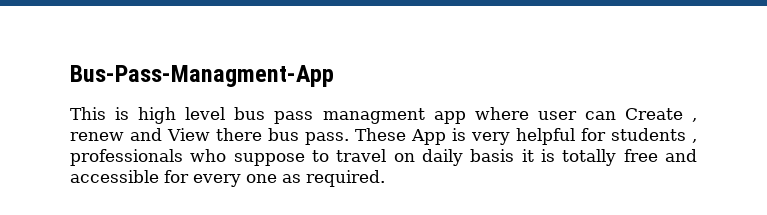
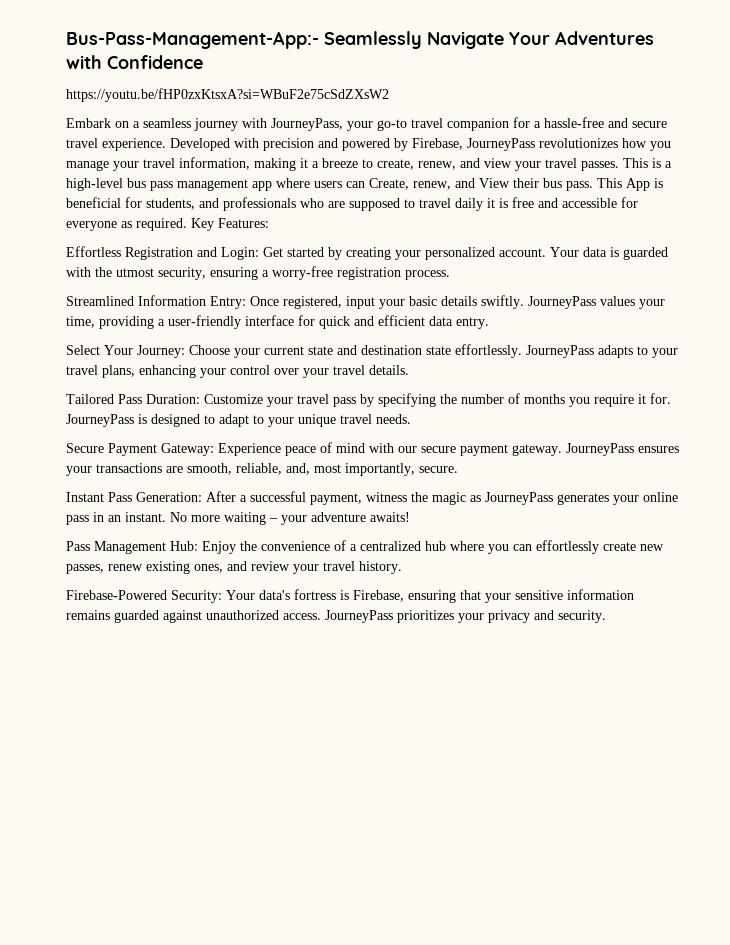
- Bus-Pass-Managment-App
- This is high level bus pass managment app where user can Create , renew and View there bus pass.
+ Bus-Pass-Management-App:- Seamlessly Navigate Your Adventures with Confidence
+ https://youtu.be/fHP0zxKtsxA?si=WBuF2e75cSdZXsW2
+ Embark on a seamless journey with JourneyPass, your go-to travel companion for a hassle-free and secure travel experience. Developed with precision and powered by Firebase, JourneyPass revolutionizes how you manage your travel information, making it a breeze to create, renew, and view your travel passes. This is a high-level bus pass management app where users can Create, renew, and View their bus pass.
- These App is very helpful for students , professionals who suppose to travel on daily basis it is totally free and accessible for every one as required.
+ This App is beneficial for students, and professionals who are supposed to travel daily it is free and accessible for everyone as required. Key Features:
+ Effortless Registration and Login: Get started by creating your personalized account. Your data is guarded with the utmost security, ensuring a worry-free registration process.
+ Streamlined Information Entry: Once registered, input your basic details swiftly. JourneyPass values your time, providing a user-friendly interface for quick and efficient data entry.
+ Select Your Journey: Choose your current state and destination state effortlessly. JourneyPass adapts to your travel plans, enhancing your control over your travel details.
+ Tailored Pass Duration: Customize your travel pass by specifying the number of months you require it for. JourneyPass is designed to adapt to your unique travel needs.
+ Secure Payment Gateway: Experience peace of mind with our secure payment gateway. JourneyPass ensures your transactions are smooth, reliable, and, most importantly, secure.
+ Instant Pass Generation: After a successful payment, witness the magic as JourneyPass generates your online pass in an instant. No more waiting – your adventure awaits!
+ Pass Management Hub: Enjoy the convenience of a centralized hub where you can effortlessly create new passes, renew existing ones, and review your travel history.
+ Firebase-Powered Security: Your data's fortress is Firebase, ensuring that your sensitive information remains guarded against unauthorized access. JourneyPass prioritizes your privacy and security.

